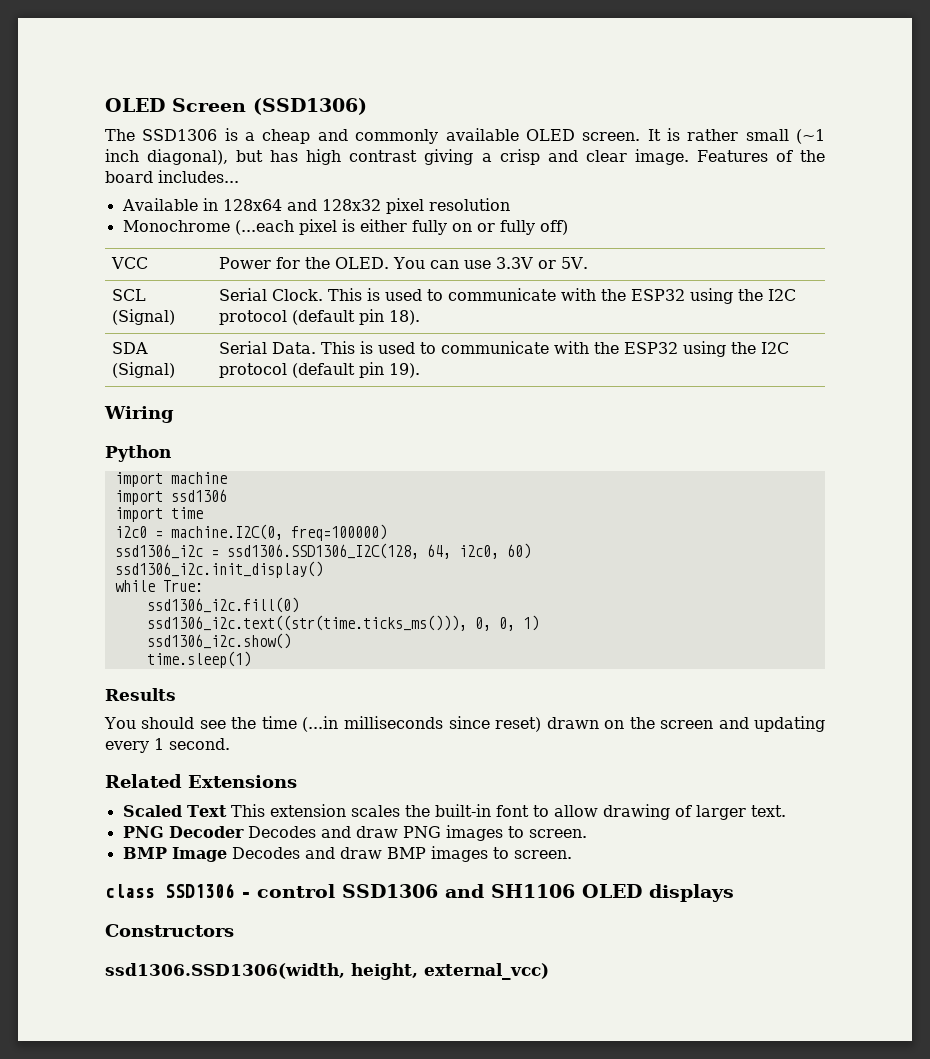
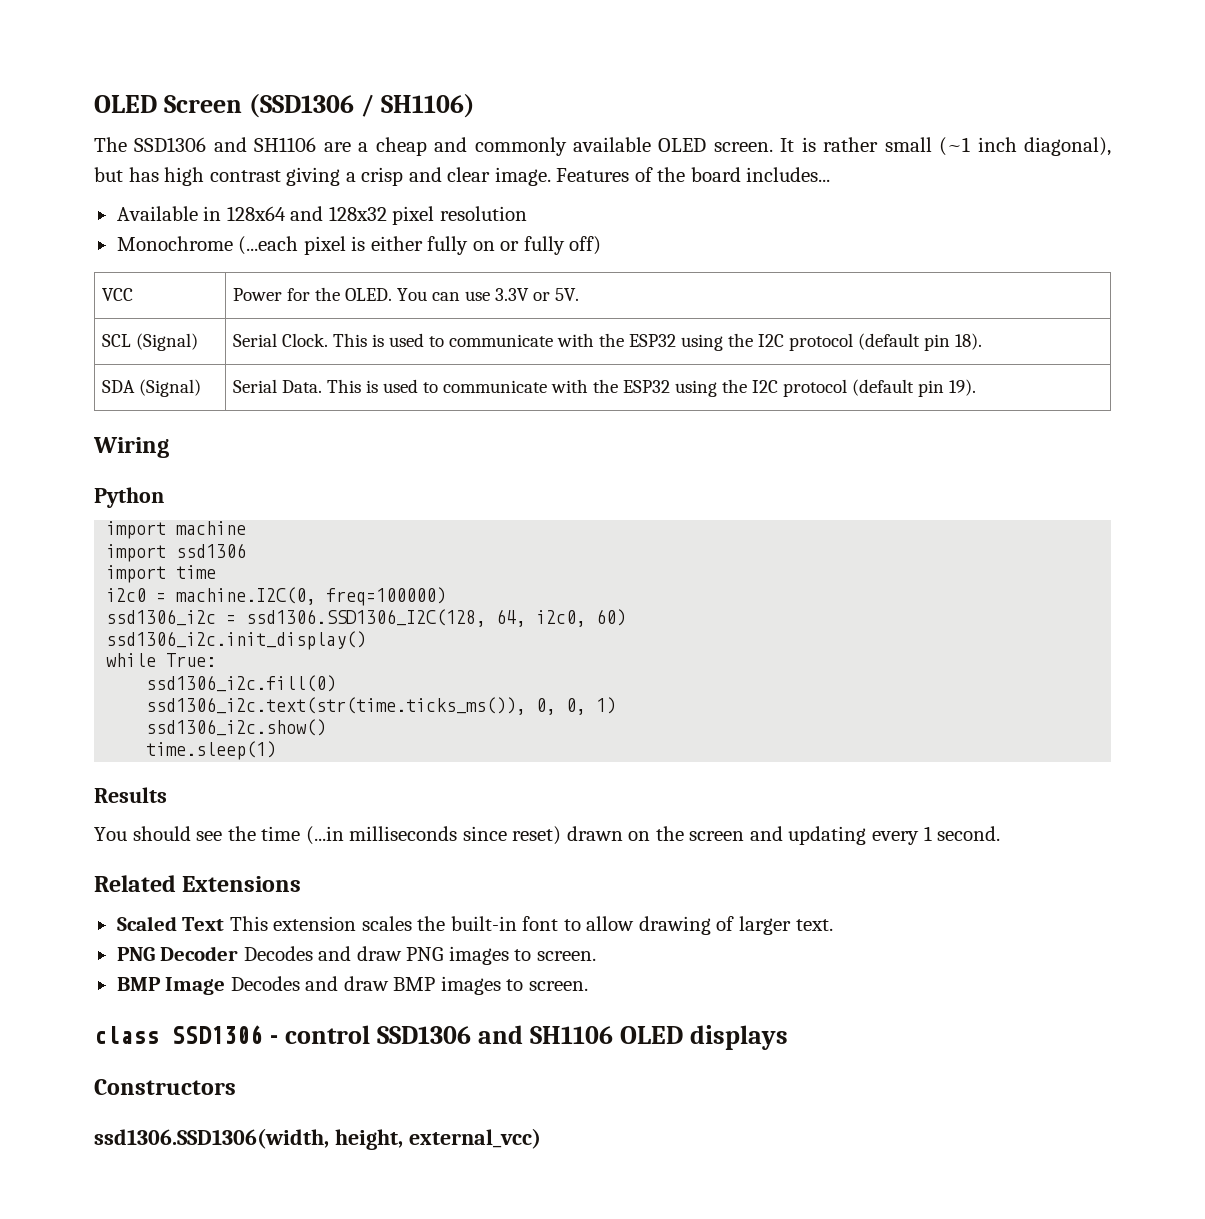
- OLED Screen (SSD1306)
+ OLED Screen (SSD1306 / SH1106)
- The SSD1306 is a cheap and commonly available OLED screen.
+ The SSD1306 and SH1106 are a cheap and commonly available OLED screen.
- ssd1306_i2c.text((str(time.ticks_ms())), 0, 0, 1)
+ ssd1306_i2c.text(str(time.ticks_ms()), 0, 0, 1)

